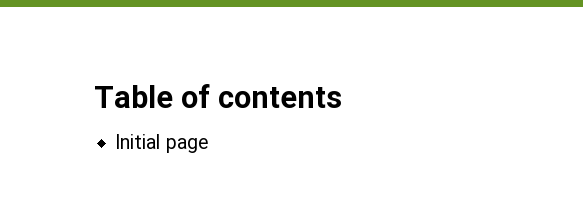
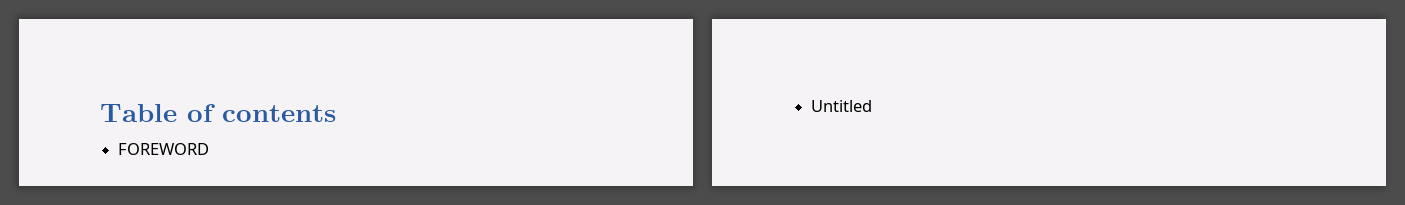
- Initial page
+ FOREWORD
+ Untitled

